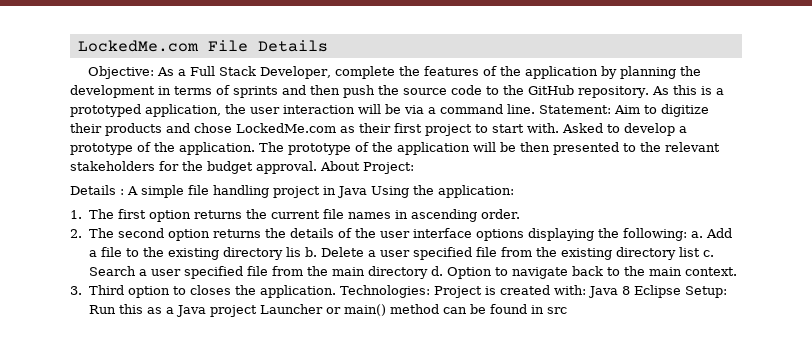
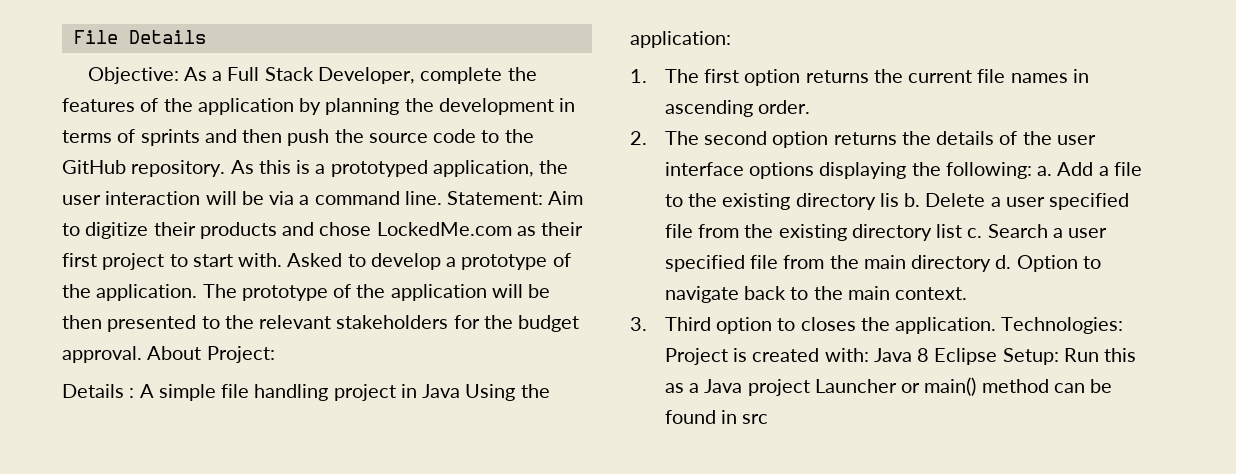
- LockedMe.com File Details
+ File Details

